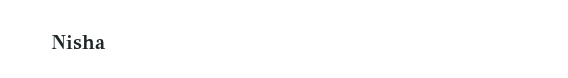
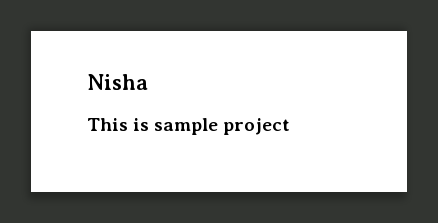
+ This is sample project

